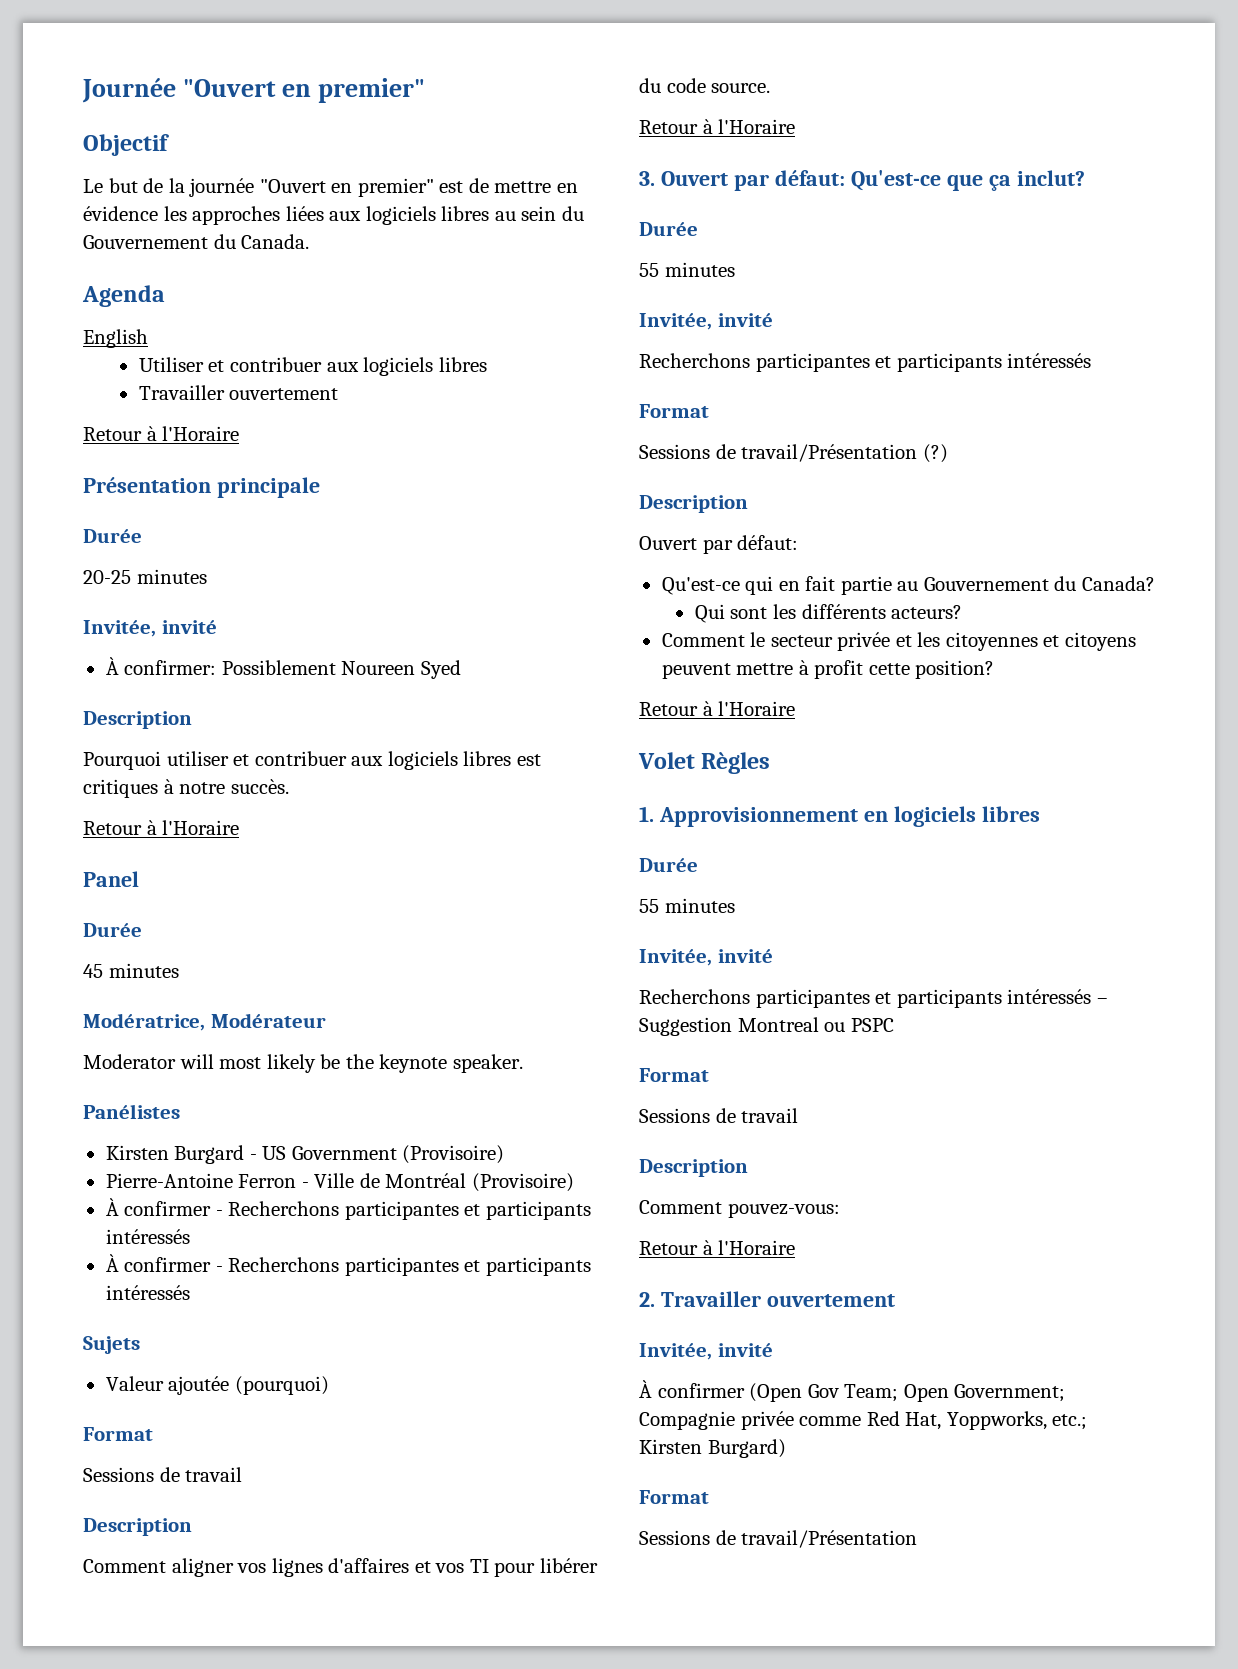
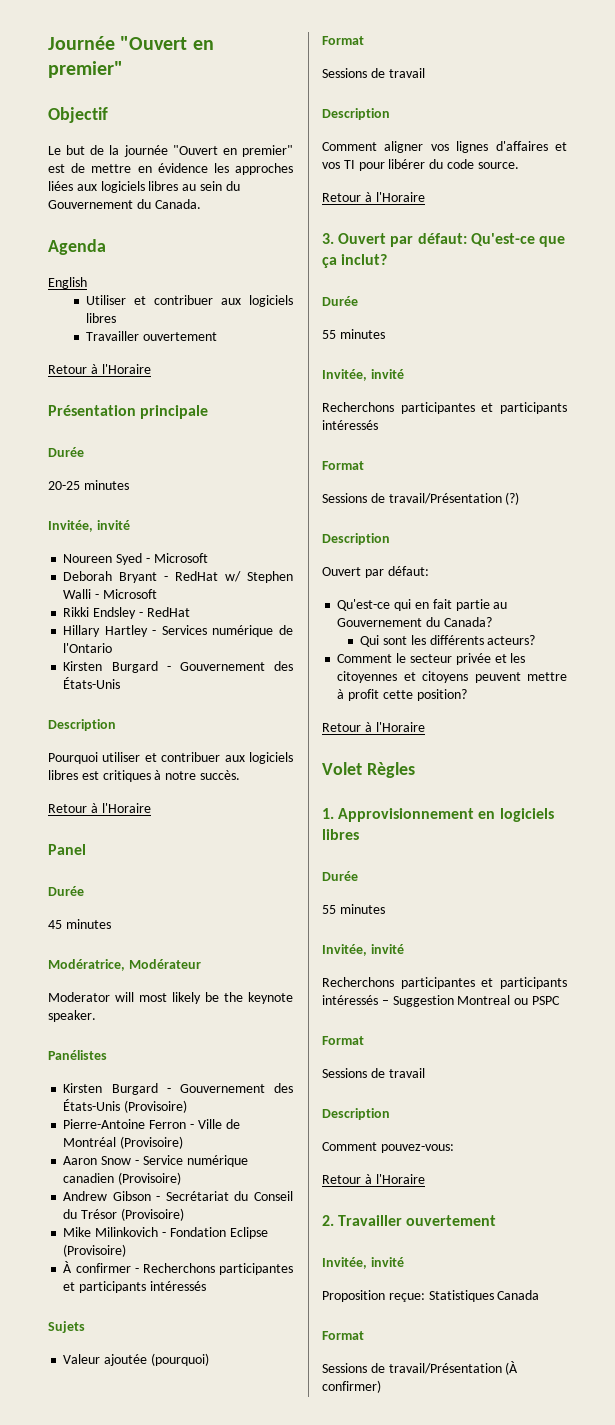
- À confirmer: Possiblement Noureen Syed
+ Noureen Syed - Microsoft
+ Deborah Bryant - RedHat w/ Stephen Walli - Microsoft
+ Rikki Endsley - RedHat
+ Hillary Hartley - Services numérique de l'Ontario
+ Kirsten Burgard - Gouvernement des États-Unis
- Kirsten Burgard - US Government (Provisoire)
+ Kirsten Burgard - Gouvernement des États-Unis (Provisoire)
  Pierre-Antoine Ferron - Ville de Montréal (Provisoire)
- À confirmer - Recherchons participantes et participants intéressés
+ Aaron Snow - Service numérique canadien (Provisoire)
+ Andrew Gibson - Secrétariat du Conseil du Trésor (Provisoire)
+ Mike Milinkovich - Fondation Eclipse (Provisoire)
- À confirmer (Open Gov Team; Open Government; Compagnie privée comme Red Hat, Yoppworks, etc.; Kirsten Burgard)
+ Proposition reçue: Statistiques Canada
  Format
- Sessions de travail/Présentation
+ Sessions de travail/Présentation (À confirmer)

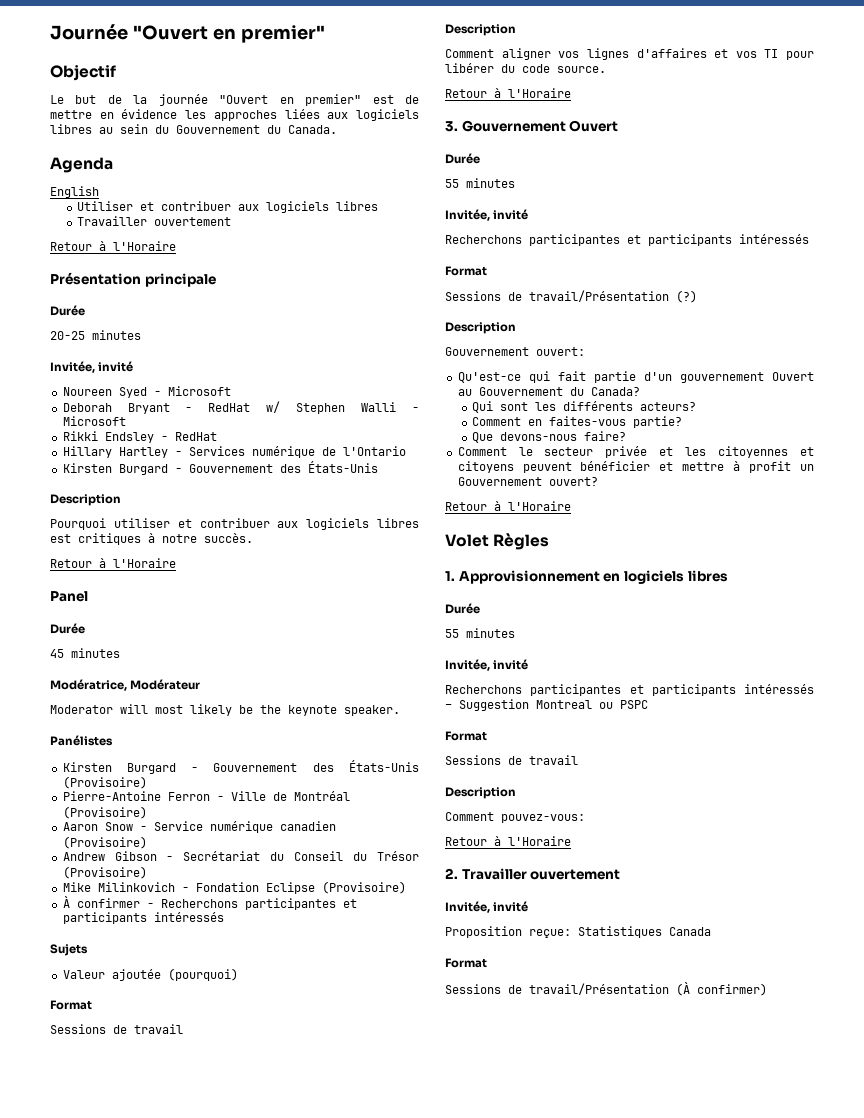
- 3. Ouvert par défaut: Qu'est-ce que ça inclut?
+ 3. Gouvernement Ouvert
  Sessions de travail/Présentation (?)
  Description
- Ouvert par défaut:
+ Gouvernement ouvert:
- Qu'est-ce qui en fait partie au Gouvernement du Canada?
+ Qu'est-ce qui fait partie d'un gouvernement Ouvert au Gouvernement du Canada?
+ Comment en faites-vous partie?
+ Que devons-nous faire?
- Comment le secteur privée et les citoyennes et citoyens peuvent mettre à profit cette position?
+ Comment le secteur privée et les citoyennes et citoyens peuvent bénéficier et mettre à profit un Gouvernement ouvert?

